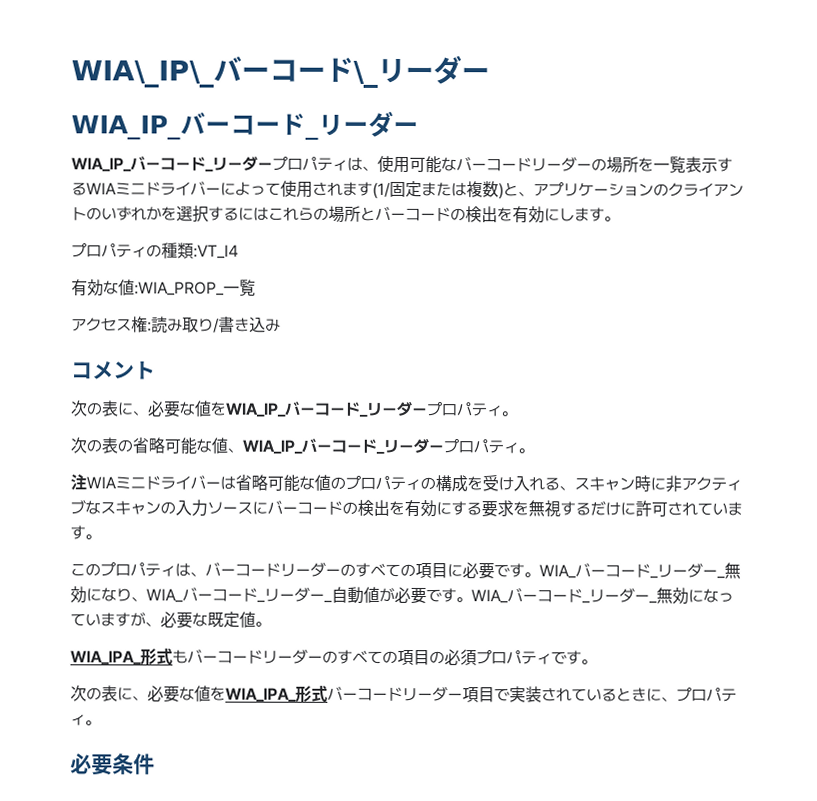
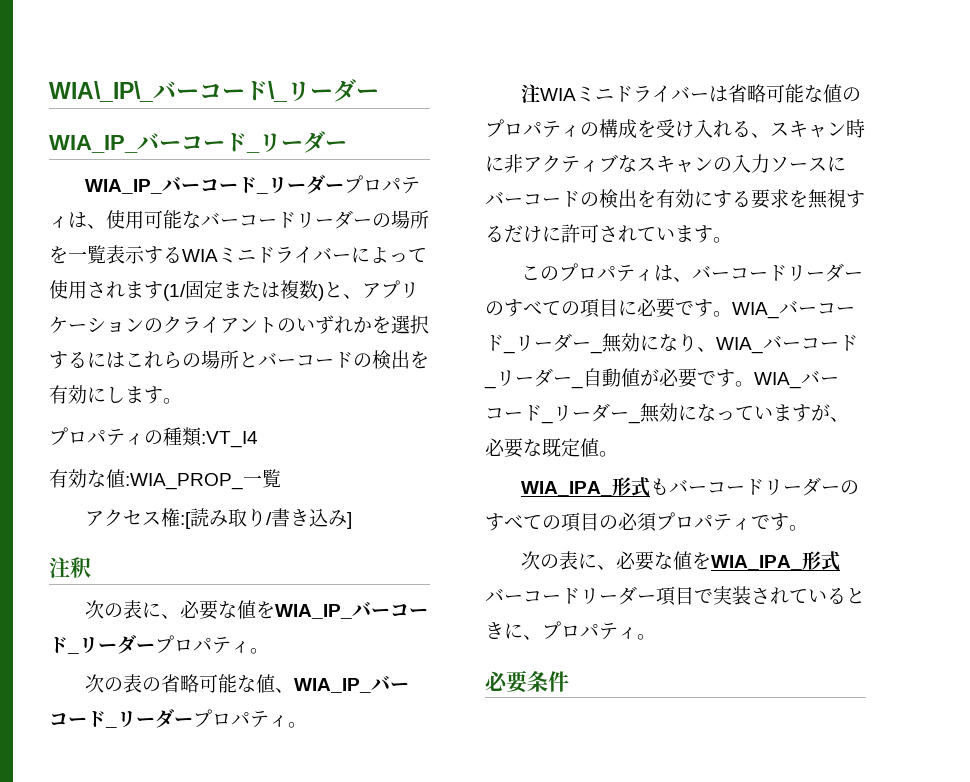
- アクセス権:読み取り/書き込み
- コメント
+ アクセス権:[読み取り/書き込み]
+ 注釈

